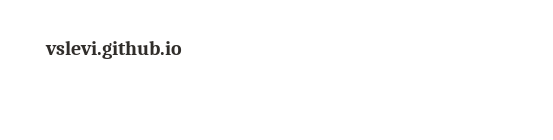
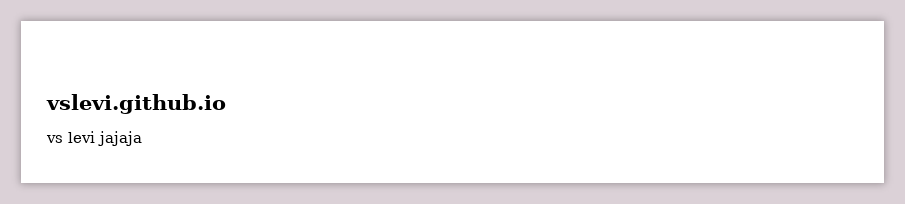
+ vs levi jajaja

